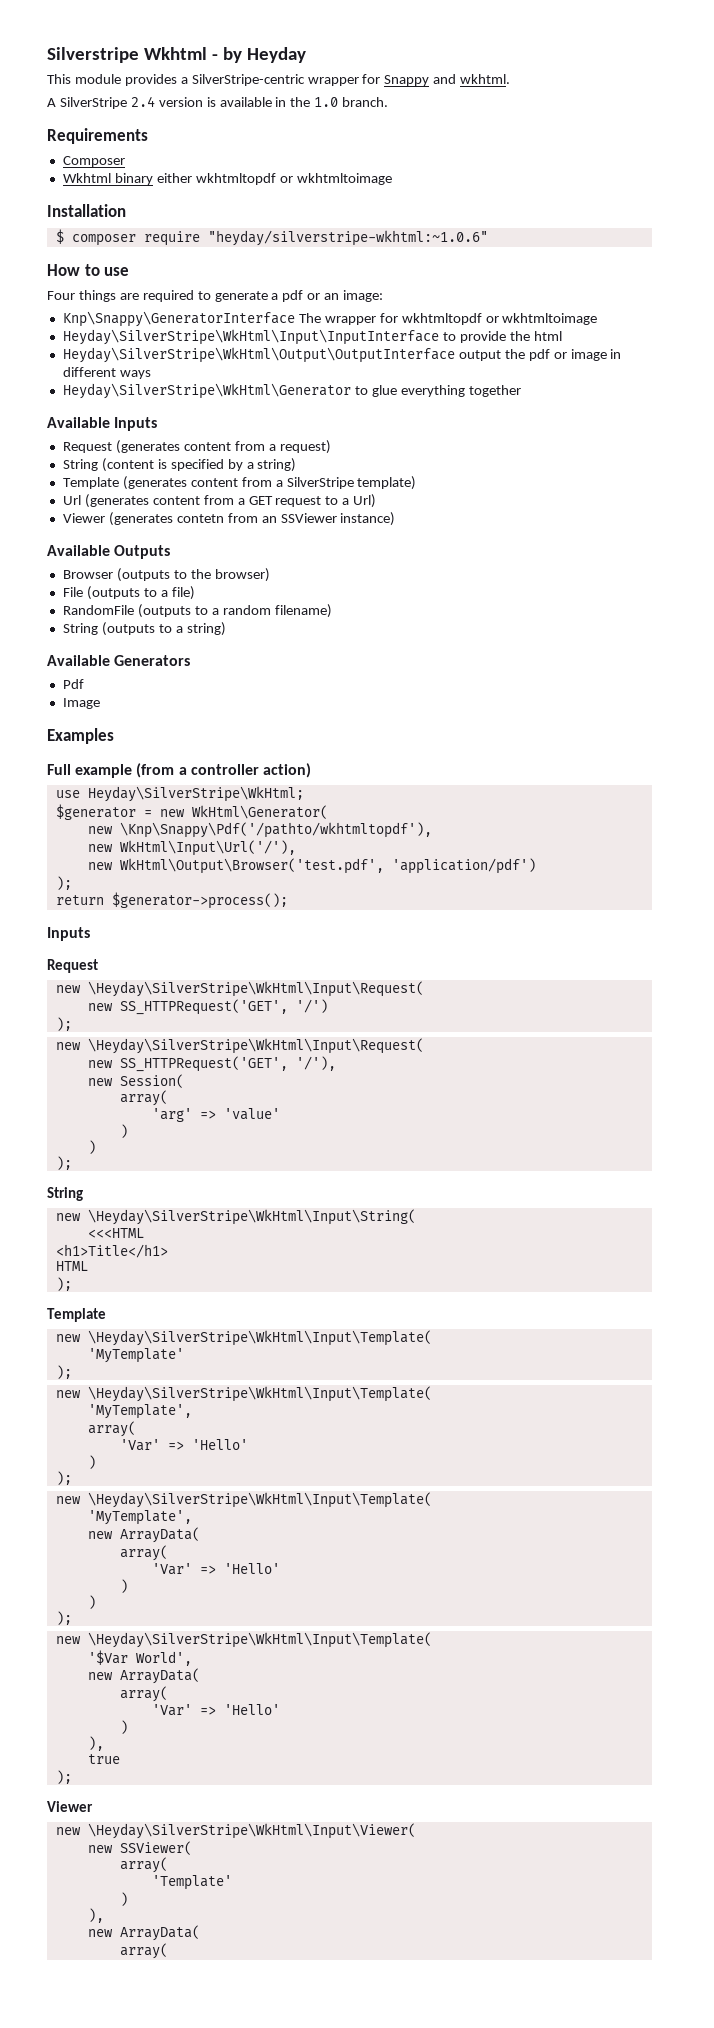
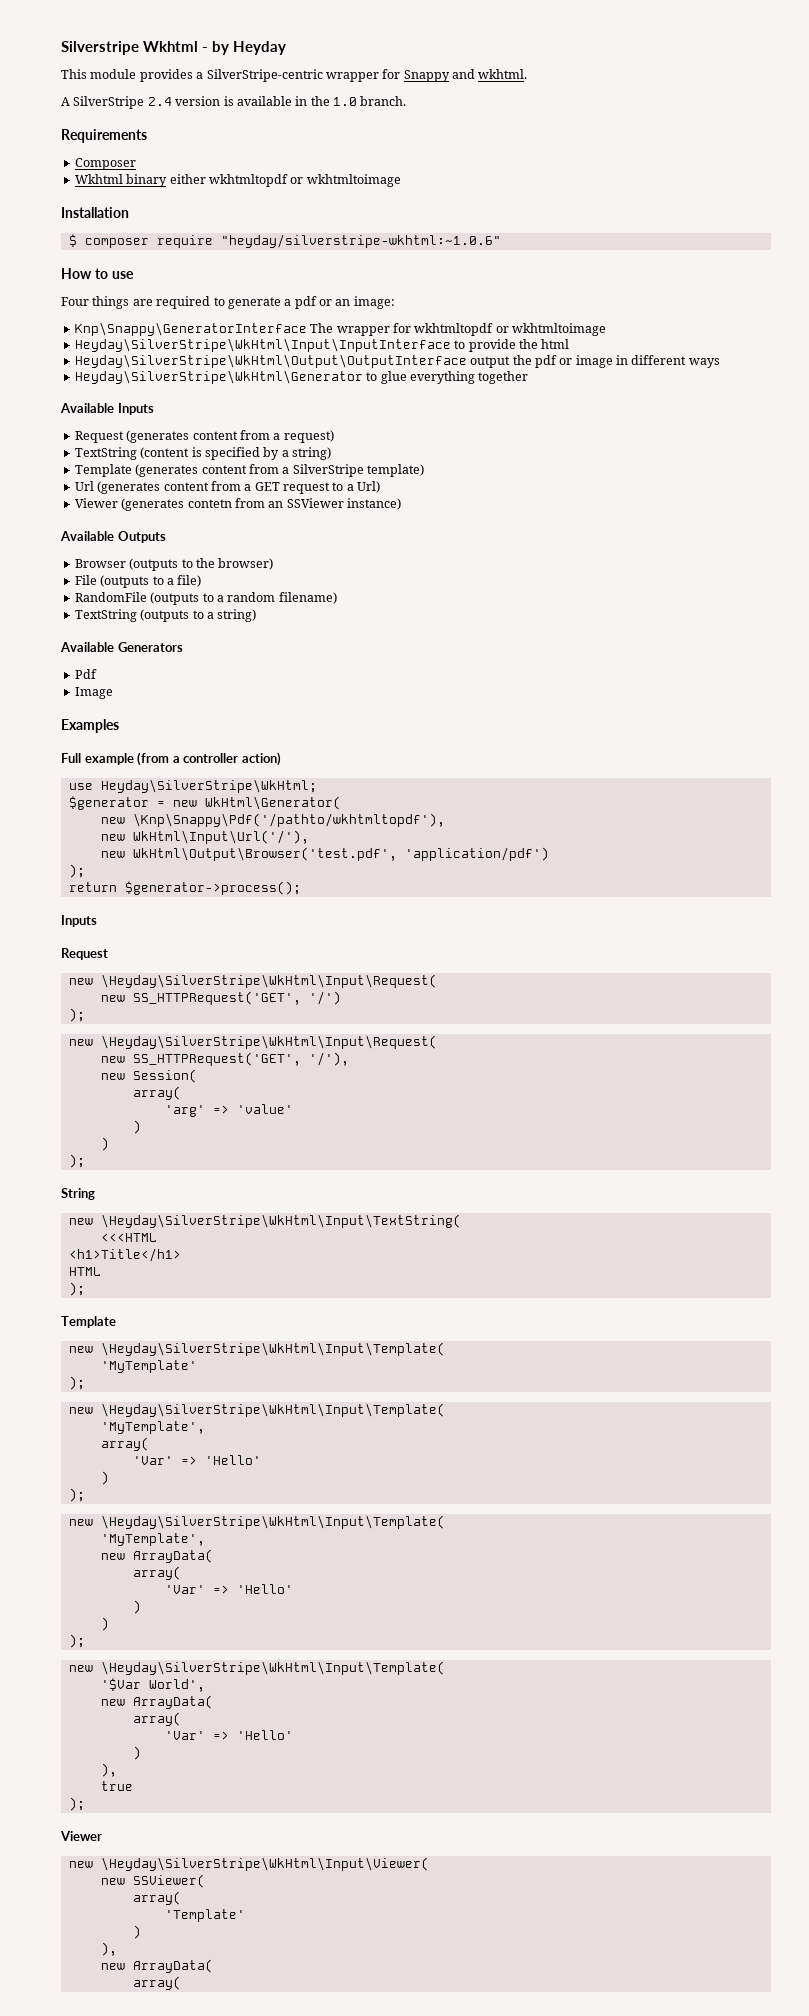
- String (content is specified by a string)
+ TextString (content is specified by a string)
- String (outputs to a string)
+ TextString (outputs to a string)
- new \Heyday\SilverStripe\WkHtml\Input\String(
+ new \Heyday\SilverStripe\WkHtml\Input\TextString(

